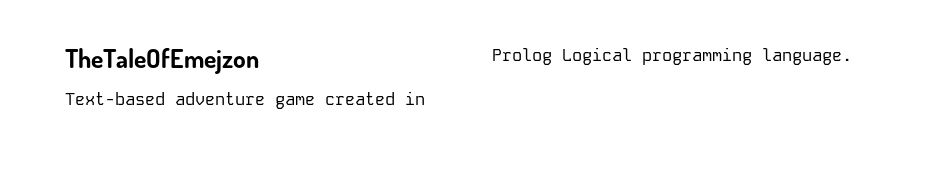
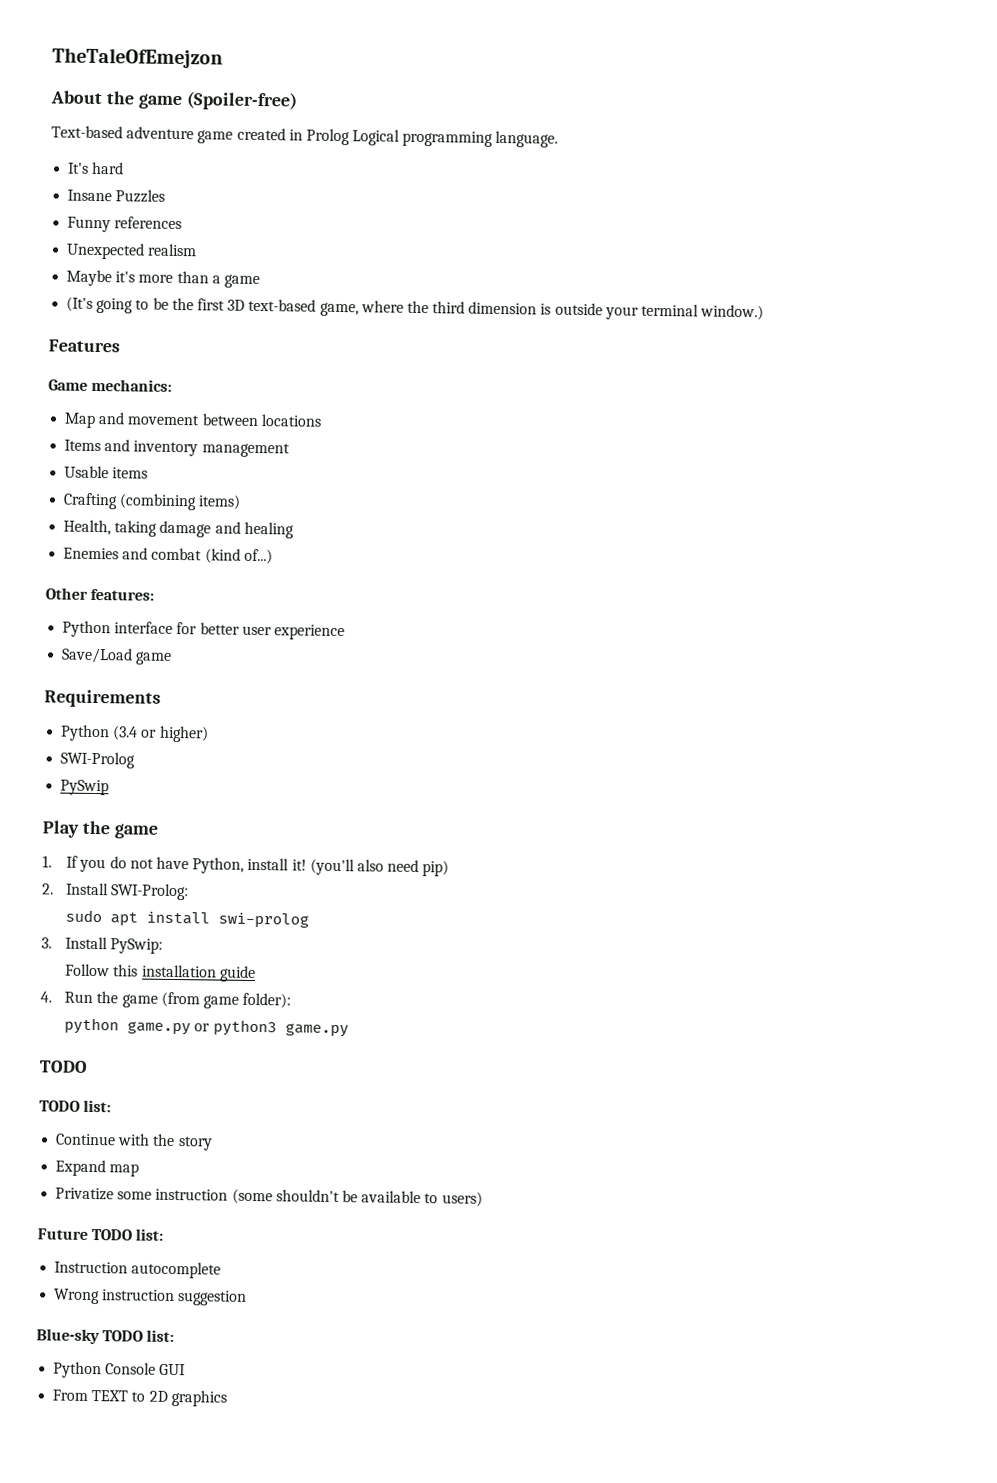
+ About the game (Spoiler-free)
+ It's hard
+ Insane Puzzles
+ Funny references
+ Unexpected realism
+ Maybe it's more than a game
+ (It's going to be the first 3D text-based game, where the third dimension is outside your terminal window.)
+ Features
+ Game mechanics:
+ Map and movement between locations
+ Items and inventory management
+ Usable items
+ Crafting (combining items)
+ Health, taking damage and healing
+ Enemies and combat (kind of...)
+ Other features:
+ Python interface for better user experience
+ Save/Load game
+ Requirements
+ Python (3.4 or higher)
+ SWI-Prolog
+ PySwip
+ Play the game
+ 1. If you do not have Python, install it! (you'll also need pip)
+ 2. Install SWI-Prolog:
+ sudo apt install swi-prolog
+ 3. Install PySwip:
+ Follow this installation guide
+ 4. Run the game (from game folder):
+ python game.py or python3 game.py
+ TODO
+ TODO list:
+ Continue with the story
+ Expand map
+ Privatize some instruction (some shouldn't be available to users)
+ Future TODO list:
+ Instruction autocomplete
+ Wrong instruction suggestion
+ Blue-sky TODO list:
+ Python Console GUI
+ From TEXT to 2D graphics

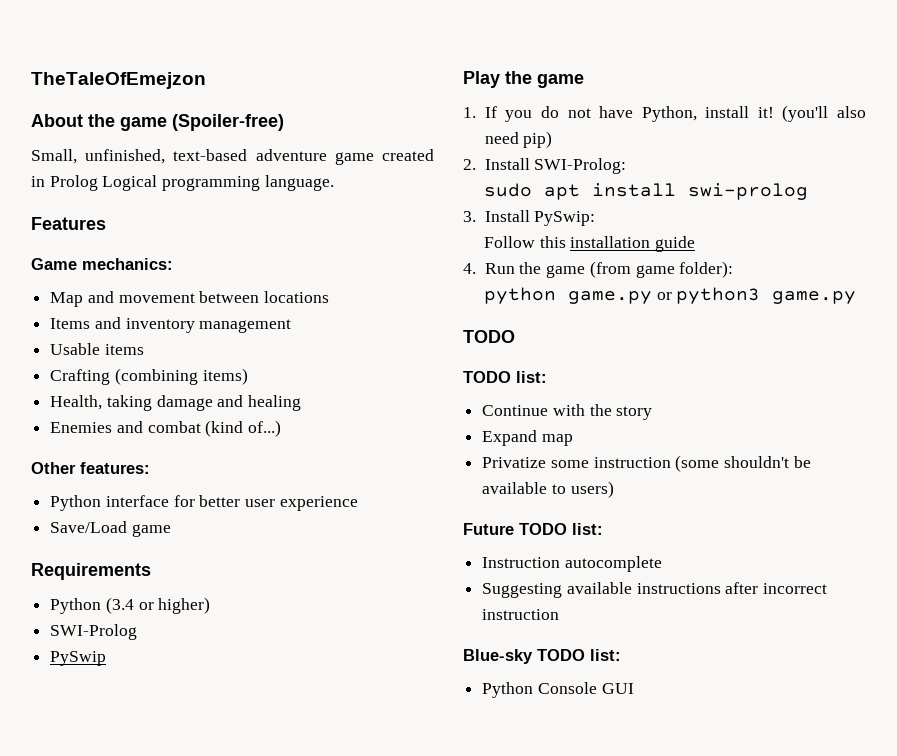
- Text-based adventure game created in Prolog Logical programming language.
+ Small, unfinished, text-based adventure game created in Prolog Logical programming language.
- It's hard
- Insane Puzzles
- Funny references
- Unexpected realism
- Maybe it's more than a game
- (It's going to be the first 3D text-based game, where the third dimension is outside your terminal window.)
- Wrong instruction suggestion
+ Suggesting available instructions after incorrect instruction
- From TEXT to 2D graphics

